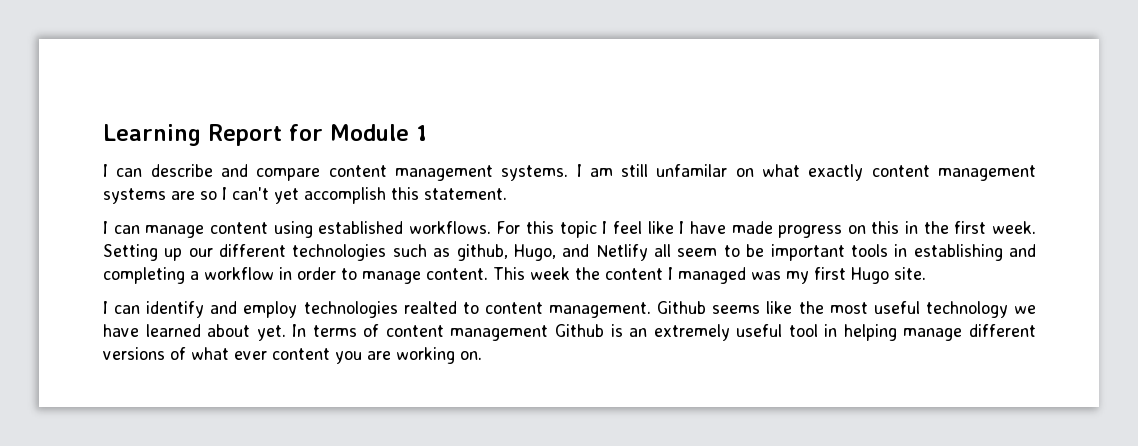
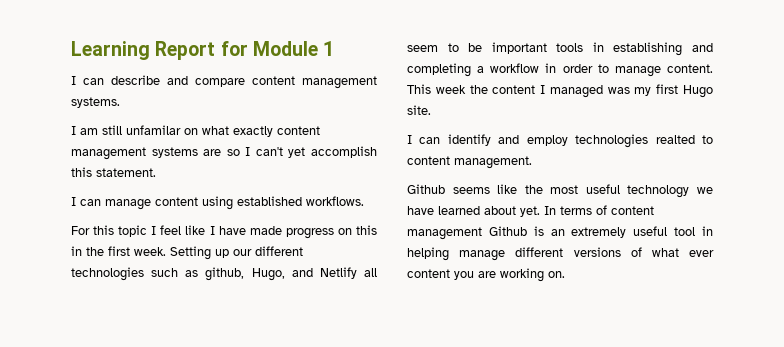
- I can describe and compare content management systems. I am still unfamilar on what exactly content management systems are so I can't yet accomplish this statement.
+ I can describe and compare content management systems.
+ I am still unfamilar on what exactly content management systems are so I can't yet accomplish this statement.
- I can manage content using established workflows. For this topic I feel like I have made progress on this in the first week.
+ I can manage content using established workflows.
+ For this topic I feel like I have made progress on this in the first week.
- I can identify and employ technologies realted to content management. Github seems like the most useful technology we have learned about yet.
+ I can identify and employ technologies realted to content management.
+ Github seems like the most useful technology we have learned about yet.

